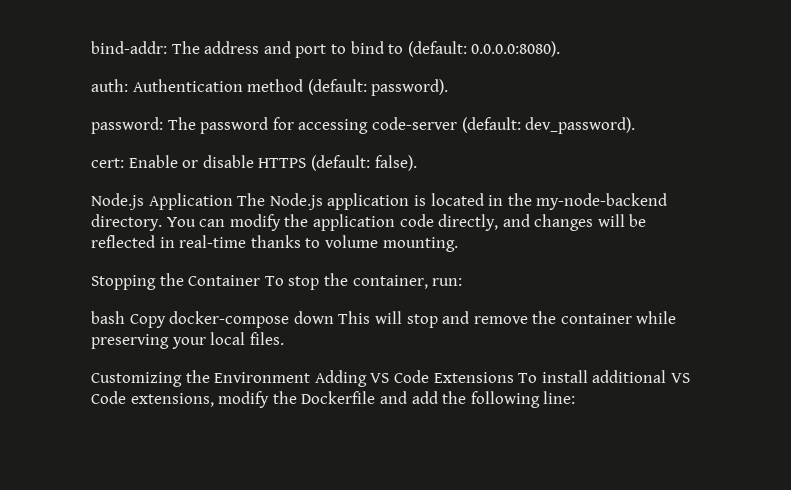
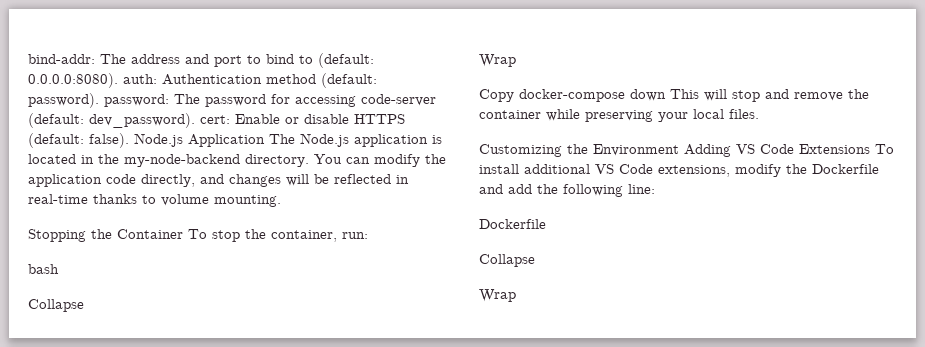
- bind-addr: The address and port to bind to (default: 0.0.0.0:8080).
- auth: Authentication method (default: password).
- password: The password for accessing code-server (default: dev_password).
- cert: Enable or disable HTTPS (default: false).
- Node.js Application The Node.js application is located in the my-node-backend directory.
+ bind-addr: The address and port to bind to (default: 0.0.0.0:8080). auth: Authentication method (default: password). password: The password for accessing code-server (default: dev_password). cert: Enable or disable HTTPS (default: false). Node.js Application The Node.js application is located in the my-node-backend directory.
- bash Copy docker-compose down This will stop and remove the container while preserving your local files.
+ bash
+ Collapse
+ Wrap
+ Copy docker-compose down This will stop and remove the container while preserving your local files.
  Customizing the Environment Adding VS Code Extensions To install additional VS Code extensions, modify the Dockerfile and add the following line:
+ Dockerfile
+ Collapse
+ Wrap

